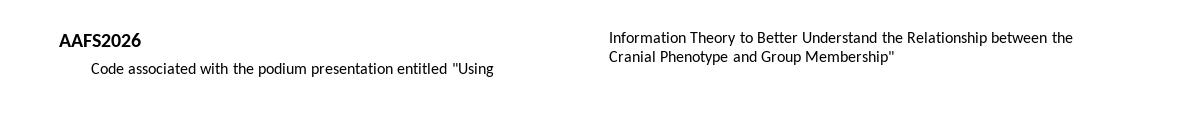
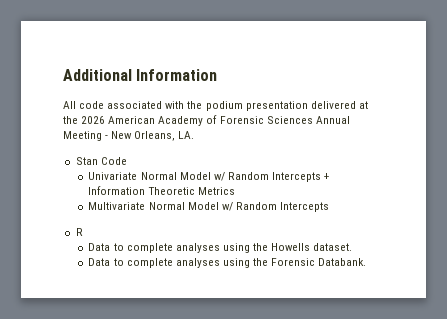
- AAFS2026
- Code associated with the podium presentation entitled "Using Information Theory to Better Understand the Relationship between the Cranial Phenotype and Group Membership"
+ Additional Information
+ All code associated with the podium presentation delivered at the 2026 American Academy of Forensic Sciences Annual Meeting - New Orleans, LA.
+ Stan Code
+ Univariate Normal Model w/ Random Intercepts + Information Theoretic Metrics
+ Multivariate Normal Model w/ Random Intercepts
+ R
+ Data to complete analyses using the Howells dataset.
+ Data to complete analyses using the Forensic Databank.

